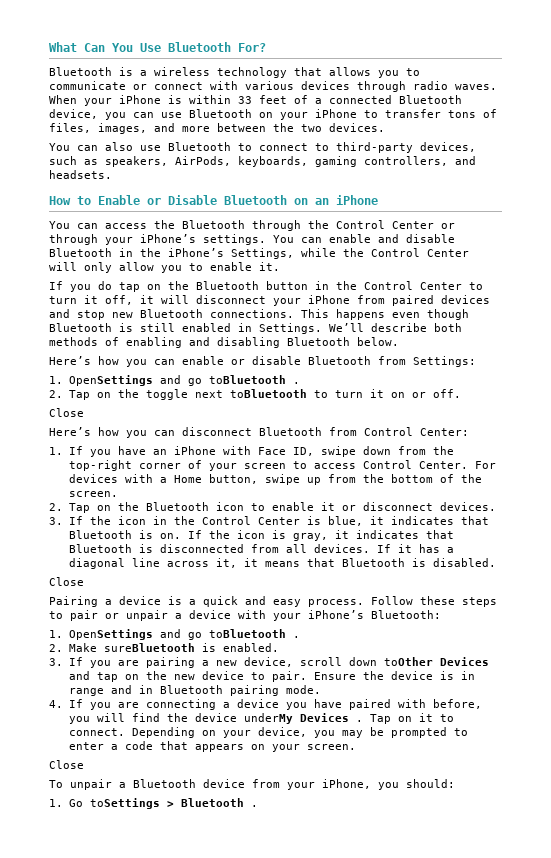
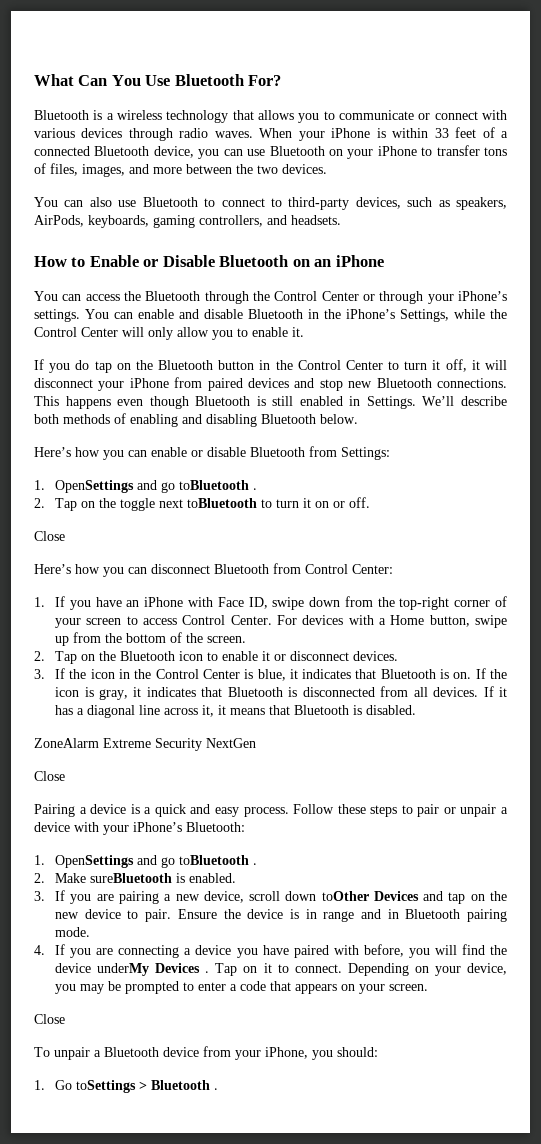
+ ZoneAlarm Extreme Security NextGen

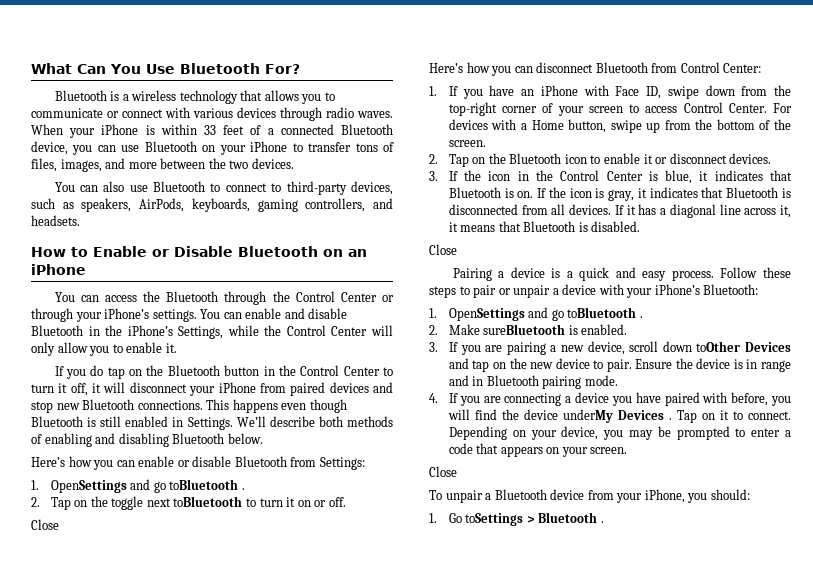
- ZoneAlarm Extreme Security NextGen

